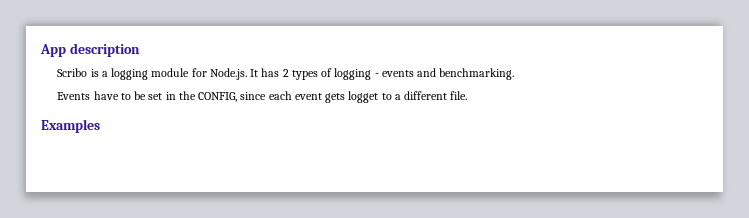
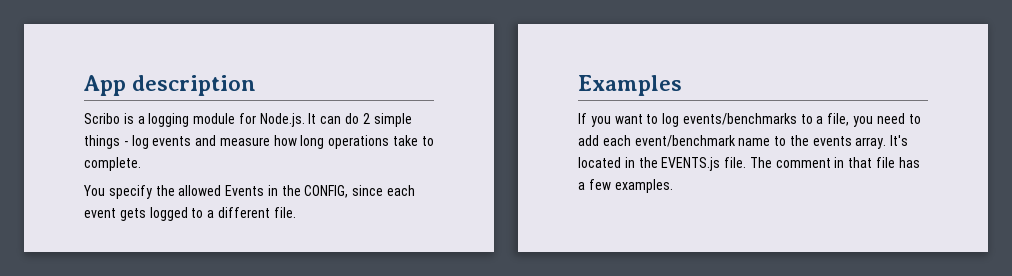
- Scribo is a logging module for Node.js. It has 2 types of logging - events and benchmarking.
- Events have to be set in the CONFIG, since each event gets logget to a different file.
+ Scribo is a logging module for Node.js. It can do 2 simple things - log events and measure how long operations take to complete.
+ You specify the allowed Events in the CONFIG, since each event gets logged to a different file.
+ If you want to log events/benchmarks to a file, you need to add each event/benchmark name to the events array. It's located in the EVENTS.js file. The comment in that file has a few examples.

